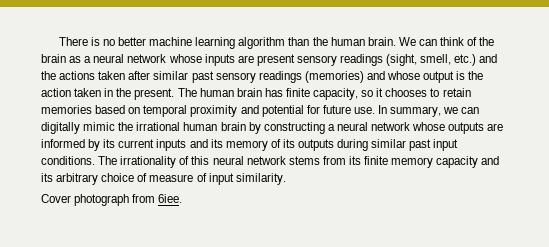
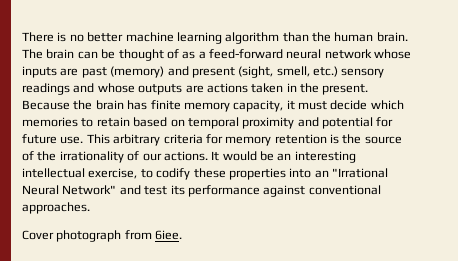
- We can think of the brain as a neural network whose inputs are present sensory readings (sight, smell, etc.) and the actions taken after similar past sensory readings (memories) and whose output is the action taken in the present.
+ The brain can be thought of as a feed-forward neural network whose inputs are past (memory) and present (sight, smell, etc.) sensory readings and whose outputs are actions taken in the present.
- The human brain has finite capacity, so it chooses to retain memories based on temporal proximity and potential for future use.
+ Because the brain has finite memory capacity, it must decide which memories to retain based on temporal proximity and potential for future use.
- In summary, we can digitally mimic the irrational human brain by constructing a neural network whose outputs are informed by its current inputs and its memory of its outputs during similar past input conditions. The irrationality of this neural network stems from its finite memory capacity and its arbitrary choice of measure of input similarity.
+ This arbitrary criteria for memory retention is the source of the irrationality of our actions. It would be an interesting intellectual exercise, to codify these properties into an "Irrational Neural Network" and test its performance against conventional approaches.

